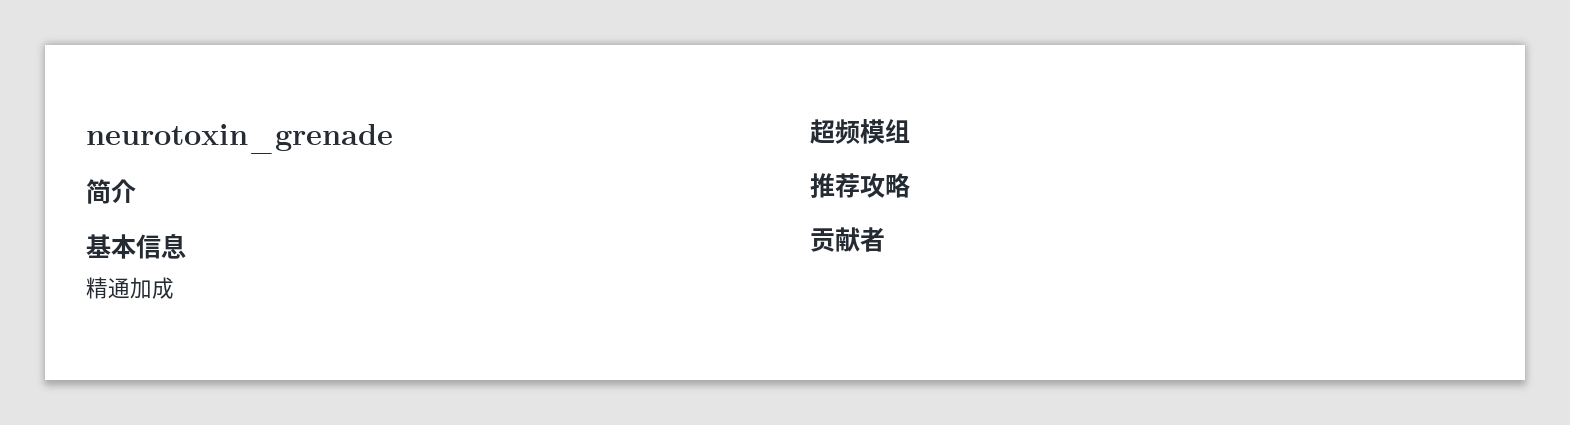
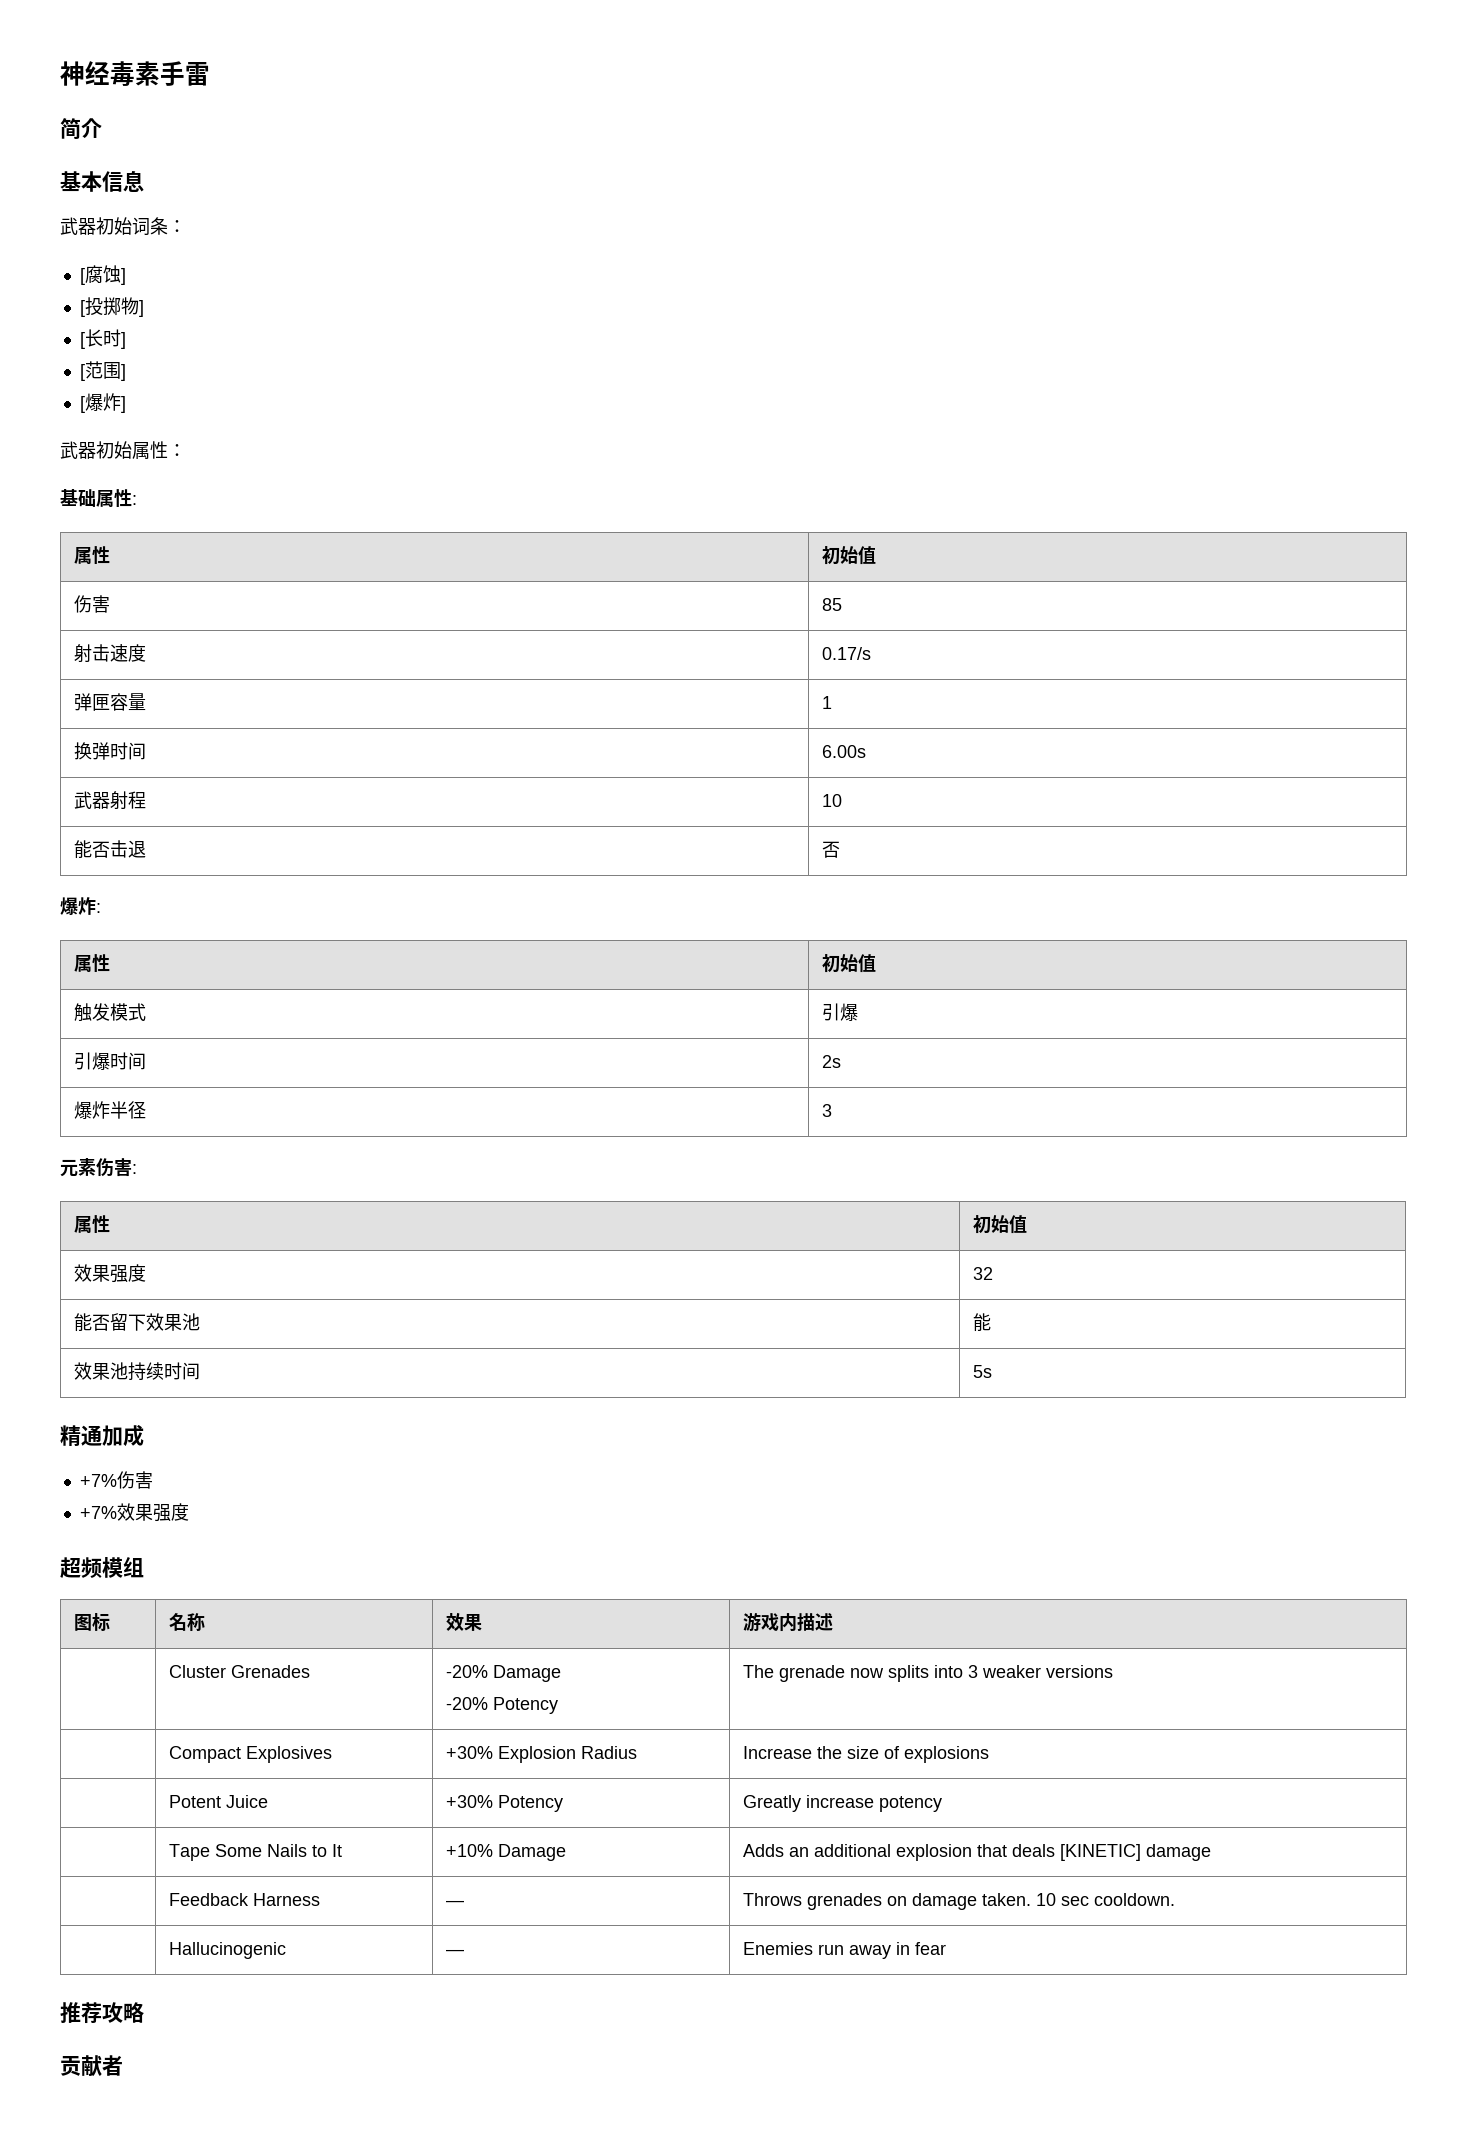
- neurotoxin_grenade
+ 神经毒素手雷
+ 武器初始词条：
+ [腐蚀]
+ [投掷物]
+ [长时]
+ [范围]
+ [爆炸]
+ 武器初始属性：
+ 基础属性:
+ 属性 | 初始值
+ 伤害 | 85
+ 射击速度 | 0.17/s
+ 弹匣容量 | 1
+ 换弹时间 | 6.00s
+ 武器射程 | 10
+ 能否击退 | 否
+ 爆炸:
+ 属性 | 初始值
+ 触发模式 | 引爆
+ 引爆时间 | 2s
+ 爆炸半径 | 3
+ 元素伤害:
+ 属性 | 初始值
+ 效果强度 | 32
+ 能否留下效果池 | 能
+ 效果池持续时间 | 5s
  精通加成
+ +7%伤害
+ +7%效果强度
  超频模组
+ 图标 | 名称 | 效果 | 游戏内描述
+ | Cluster Grenades | -20% Damage
+ -20% Potency | The grenade now splits into 3 weaker versions
+ | Compact Explosives | +30% Explosion Radius | Increase the size of explosions
+ | Potent Juice | +30% Potency | Greatly increase potency
+ | Tape Some Nails to It | +10% Damage | Adds an additional explosion that deals [KINETIC] damage
+ | Feedback Harness | — | Throws grenades on damage taken. 10 sec cooldown.
+ | Hallucinogenic | — | Enemies run away in fear

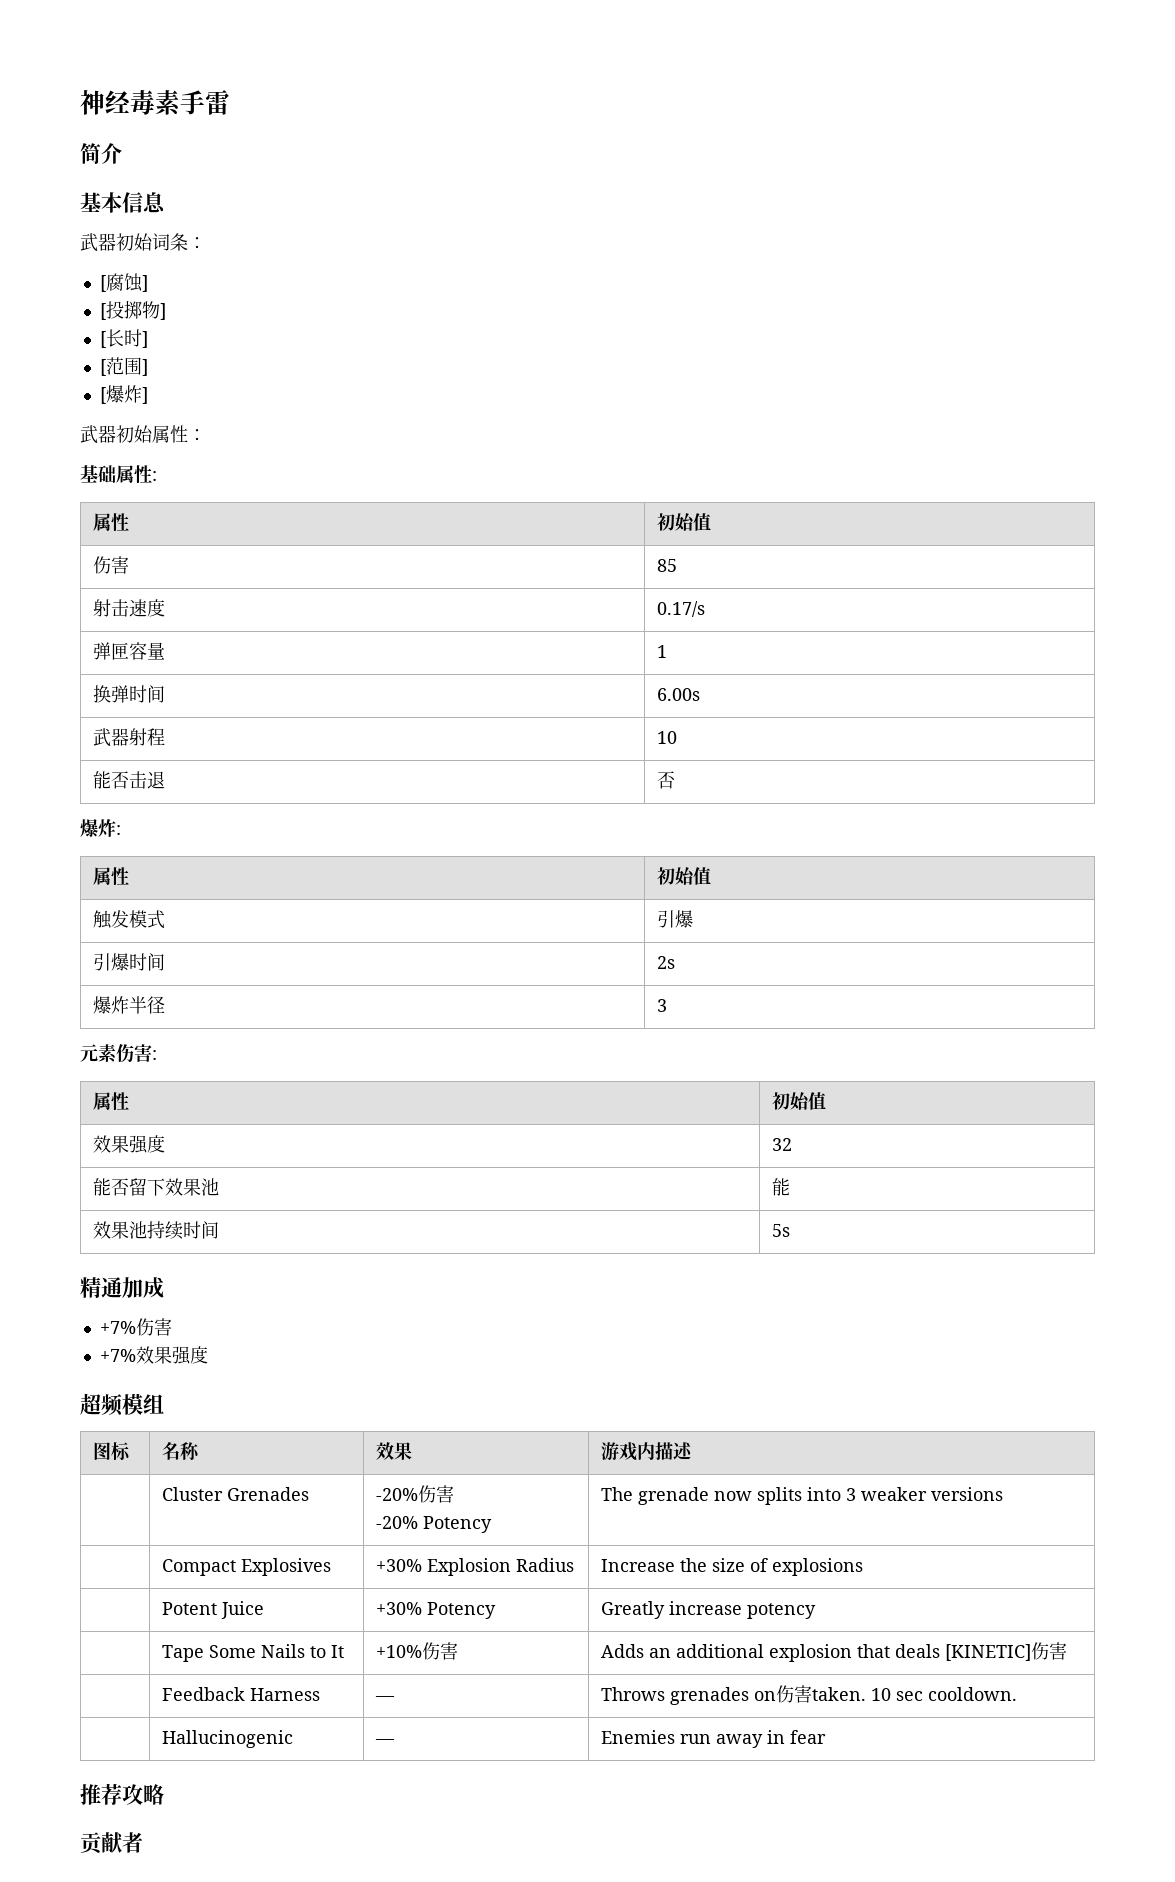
- | Cluster Grenades | -20% Damage
+ | Cluster Grenades | -20%伤害
- | Tape Some Nails to It | +10% Damage | Adds an additional explosion that deals [KINETIC] damage
+ | Tape Some Nails to It | +10%伤害 | Adds an additional explosion that deals [KINETIC]伤害
- | Feedback Harness | — | Throws grenades on damage taken. 10 sec cooldown.
+ | Feedback Harness | — | Throws grenades on伤害taken. 10 sec cooldown.

